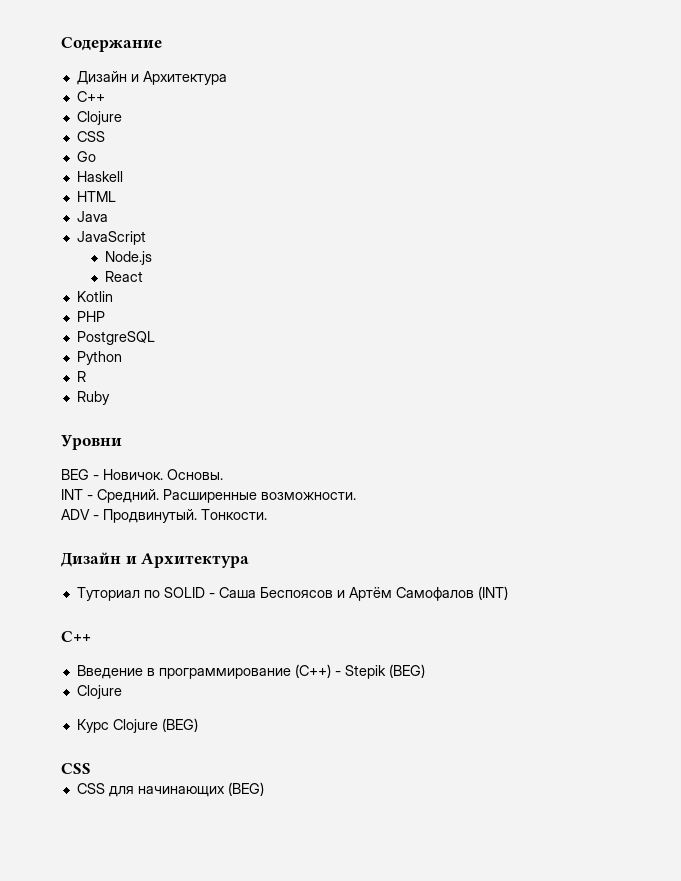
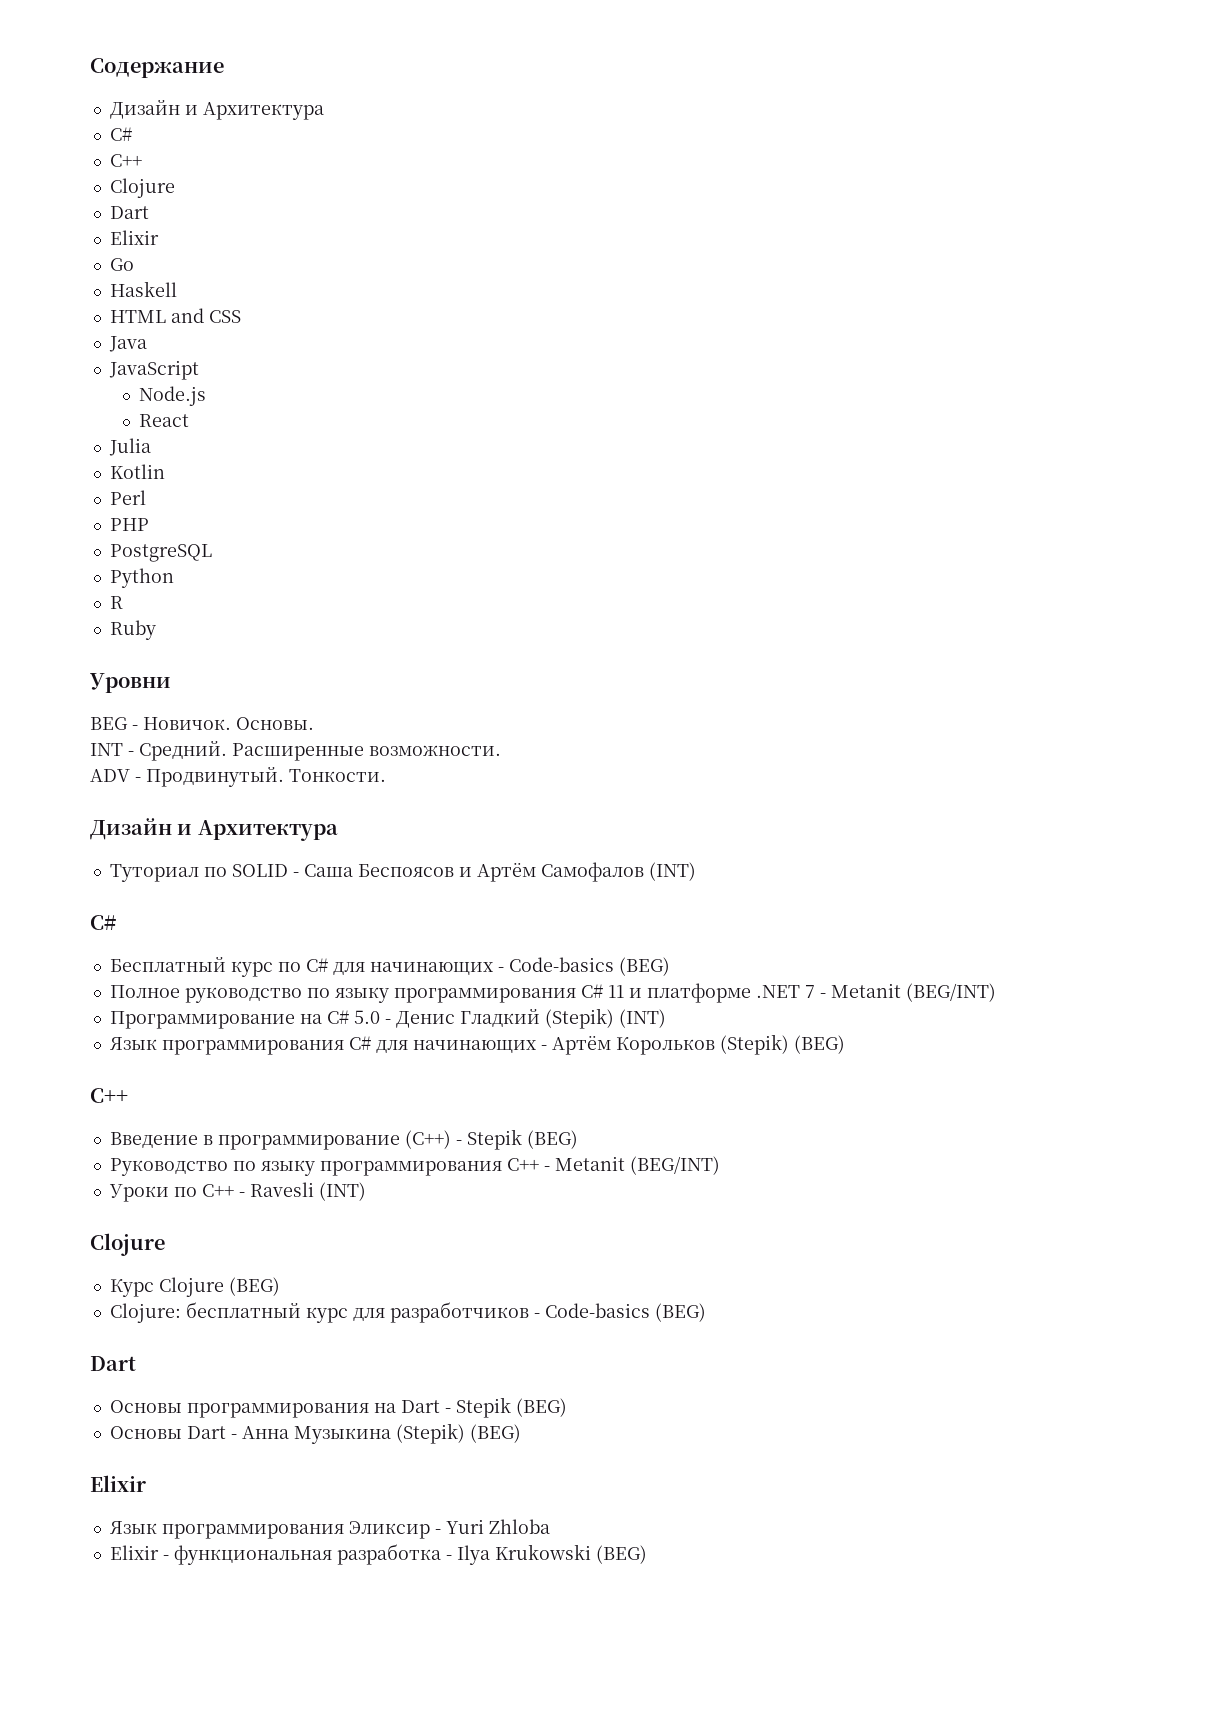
  Cодержание
  Дизайн и Aрхитектура
+ C#
  C++
  Clojure
- CSS
+ Dart
+ Elixir
- HTML
+ HTML and CSS
+ Julia
+ Perl
  Туториал по SOLID - Саша Беспоясов и Артём Самофалов (INT)
+ C#
+ Бесплатный курс по C# для начинающих - Code-basics (BEG)
+ Полное руководство по языку программирования С# 11 и платформе .NET 7 - Metanit (BEG/INT)
+ Программирование на C# 5.0 - Денис Гладкий (Stepik) (INT)
+ Язык программирования C# для начинающих - Артём Корольков (Stepik) (BEG)
  Введение в программирование (C++) - Stepik (BEG)
+ Руководство по языку программирования C++ - Metanit (BEG/INT)
+ Уроки по С++ - Ravesli (INT)
  Clojure
  Курс Clojure (BEG)
- CSS
- CSS для начинающих (BEG)
+ Clojure: бесплатный курс для разработчиков - Code-basics (BEG)
+ Dart
+ Основы программирования на Dart - Stepik (BEG)
+ Основы Dart - Анна Музыкина (Stepik) (BEG)
+ Elixir
+ Язык программирования Эликсир - Yuri Zhloba
+ Elixir - функциональная разработка - Ilya Krukowski (BEG)

